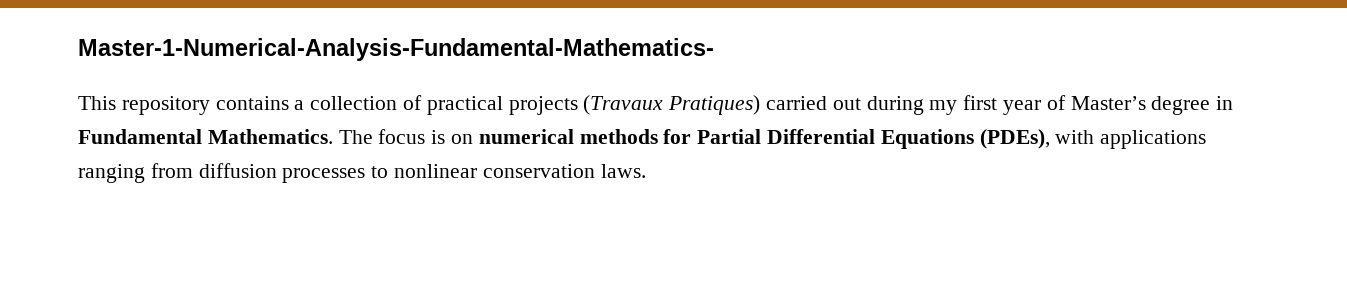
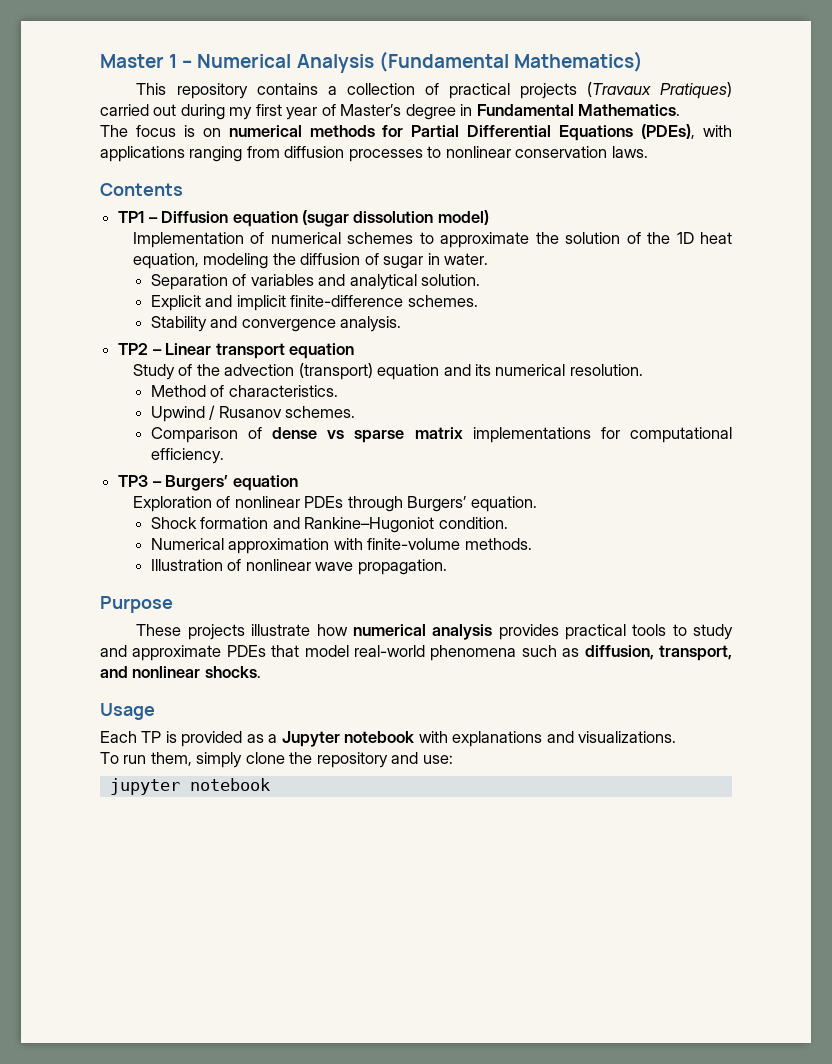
- Master-1-Numerical-Analysis-Fundamental-Mathematics-
+ Master 1 – Numerical Analysis (Fundamental Mathematics)
- This repository contains a collection of practical projects (Travaux Pratiques) carried out during my first year of Master’s degree in Fundamental Mathematics. The focus is on numerical methods for Partial Differential Equations (PDEs), with applications ranging from diffusion processes to nonlinear conservation laws.
+ This repository contains a collection of practical projects (Travaux Pratiques) carried out during my first year of Master’s degree in Fundamental Mathematics.
+ The focus is on numerical methods for Partial Differential Equations (PDEs), with applications ranging from diffusion processes to nonlinear conservation laws.
+ Contents
+ TP1 – Diffusion equation (sugar dissolution model)
+ Implementation of numerical schemes to approximate the solution of the 1D heat equation, modeling the diffusion of sugar in water.
+ Separation of variables and analytical solution.
+ Explicit and implicit finite-difference schemes.
+ Stability and convergence analysis.
+ TP2 – Linear transport equation
+ Study of the advection (transport) equation and its numerical resolution.
+ Method of characteristics.
+ Upwind / Rusanov schemes.
+ Comparison of dense vs sparse matrix implementations for computational efficiency.
+ TP3 – Burgers’ equation
+ Exploration of nonlinear PDEs through Burgers’ equation.
+ Shock formation and Rankine–Hugoniot condition.
+ Numerical approximation with finite-volume methods.
+ Illustration of nonlinear wave propagation.
+ Purpose
+ These projects illustrate how numerical analysis provides practical tools to study and approximate PDEs that model real-world phenomena such as diffusion, transport, and nonlinear shocks.
+ Usage
+ Each TP is provided as a Jupyter notebook with explanations and visualizations.
+ To run them, simply clone the repository and use:
+ jupyter notebook

